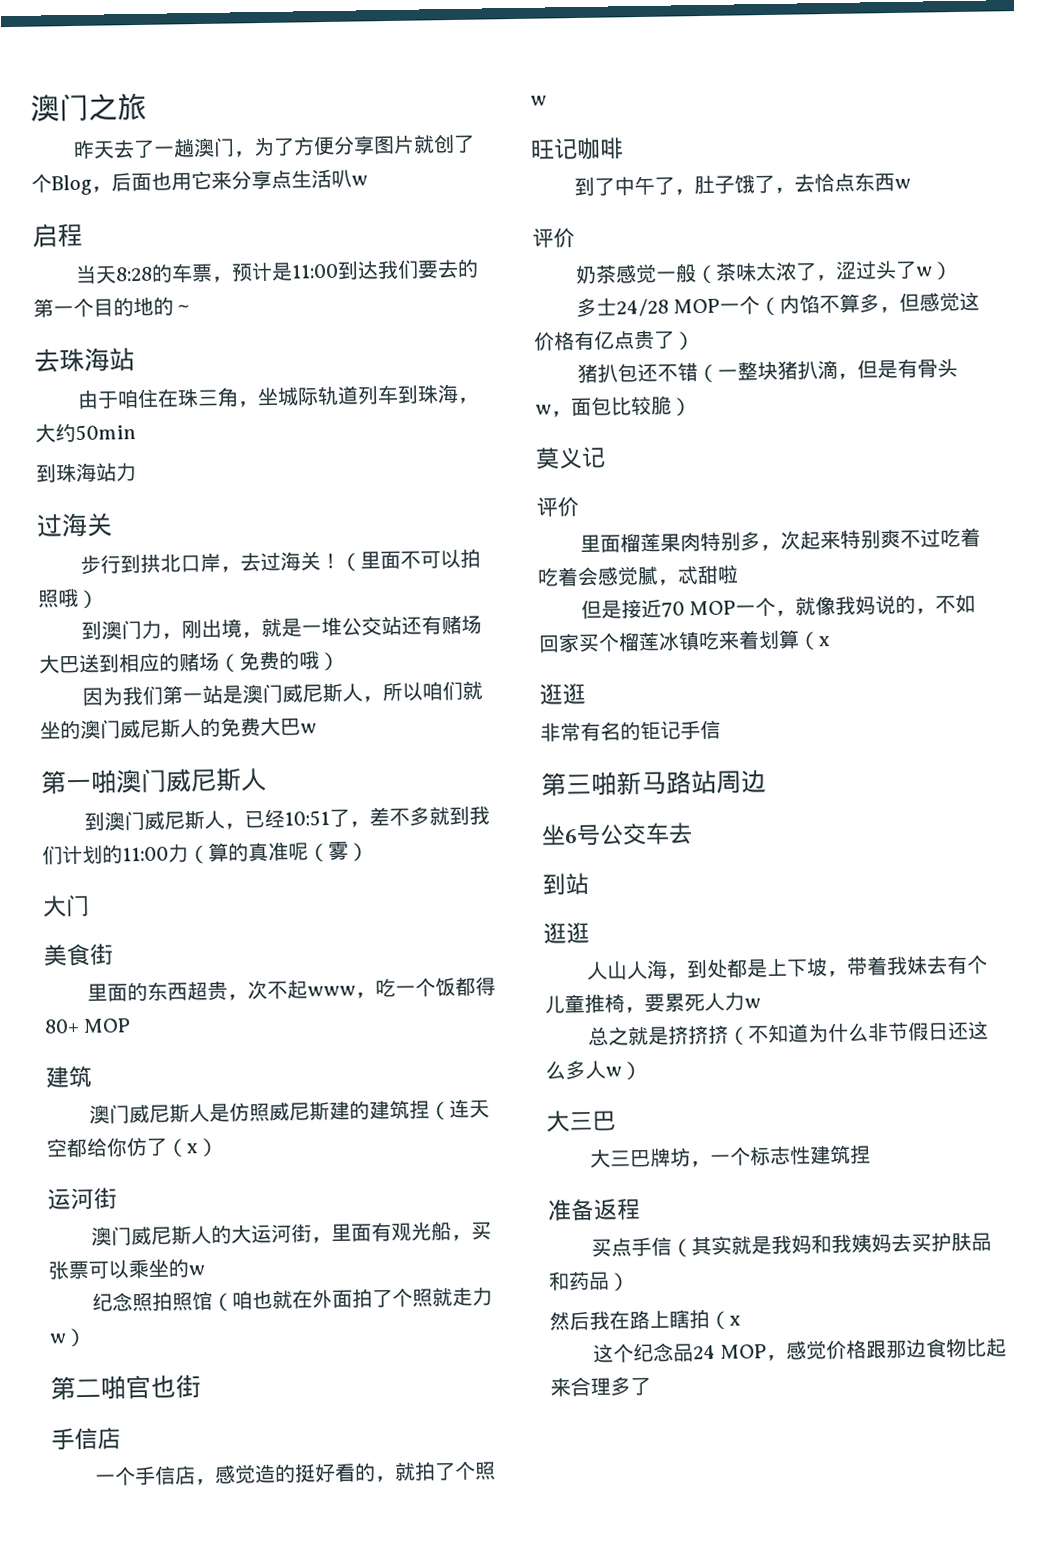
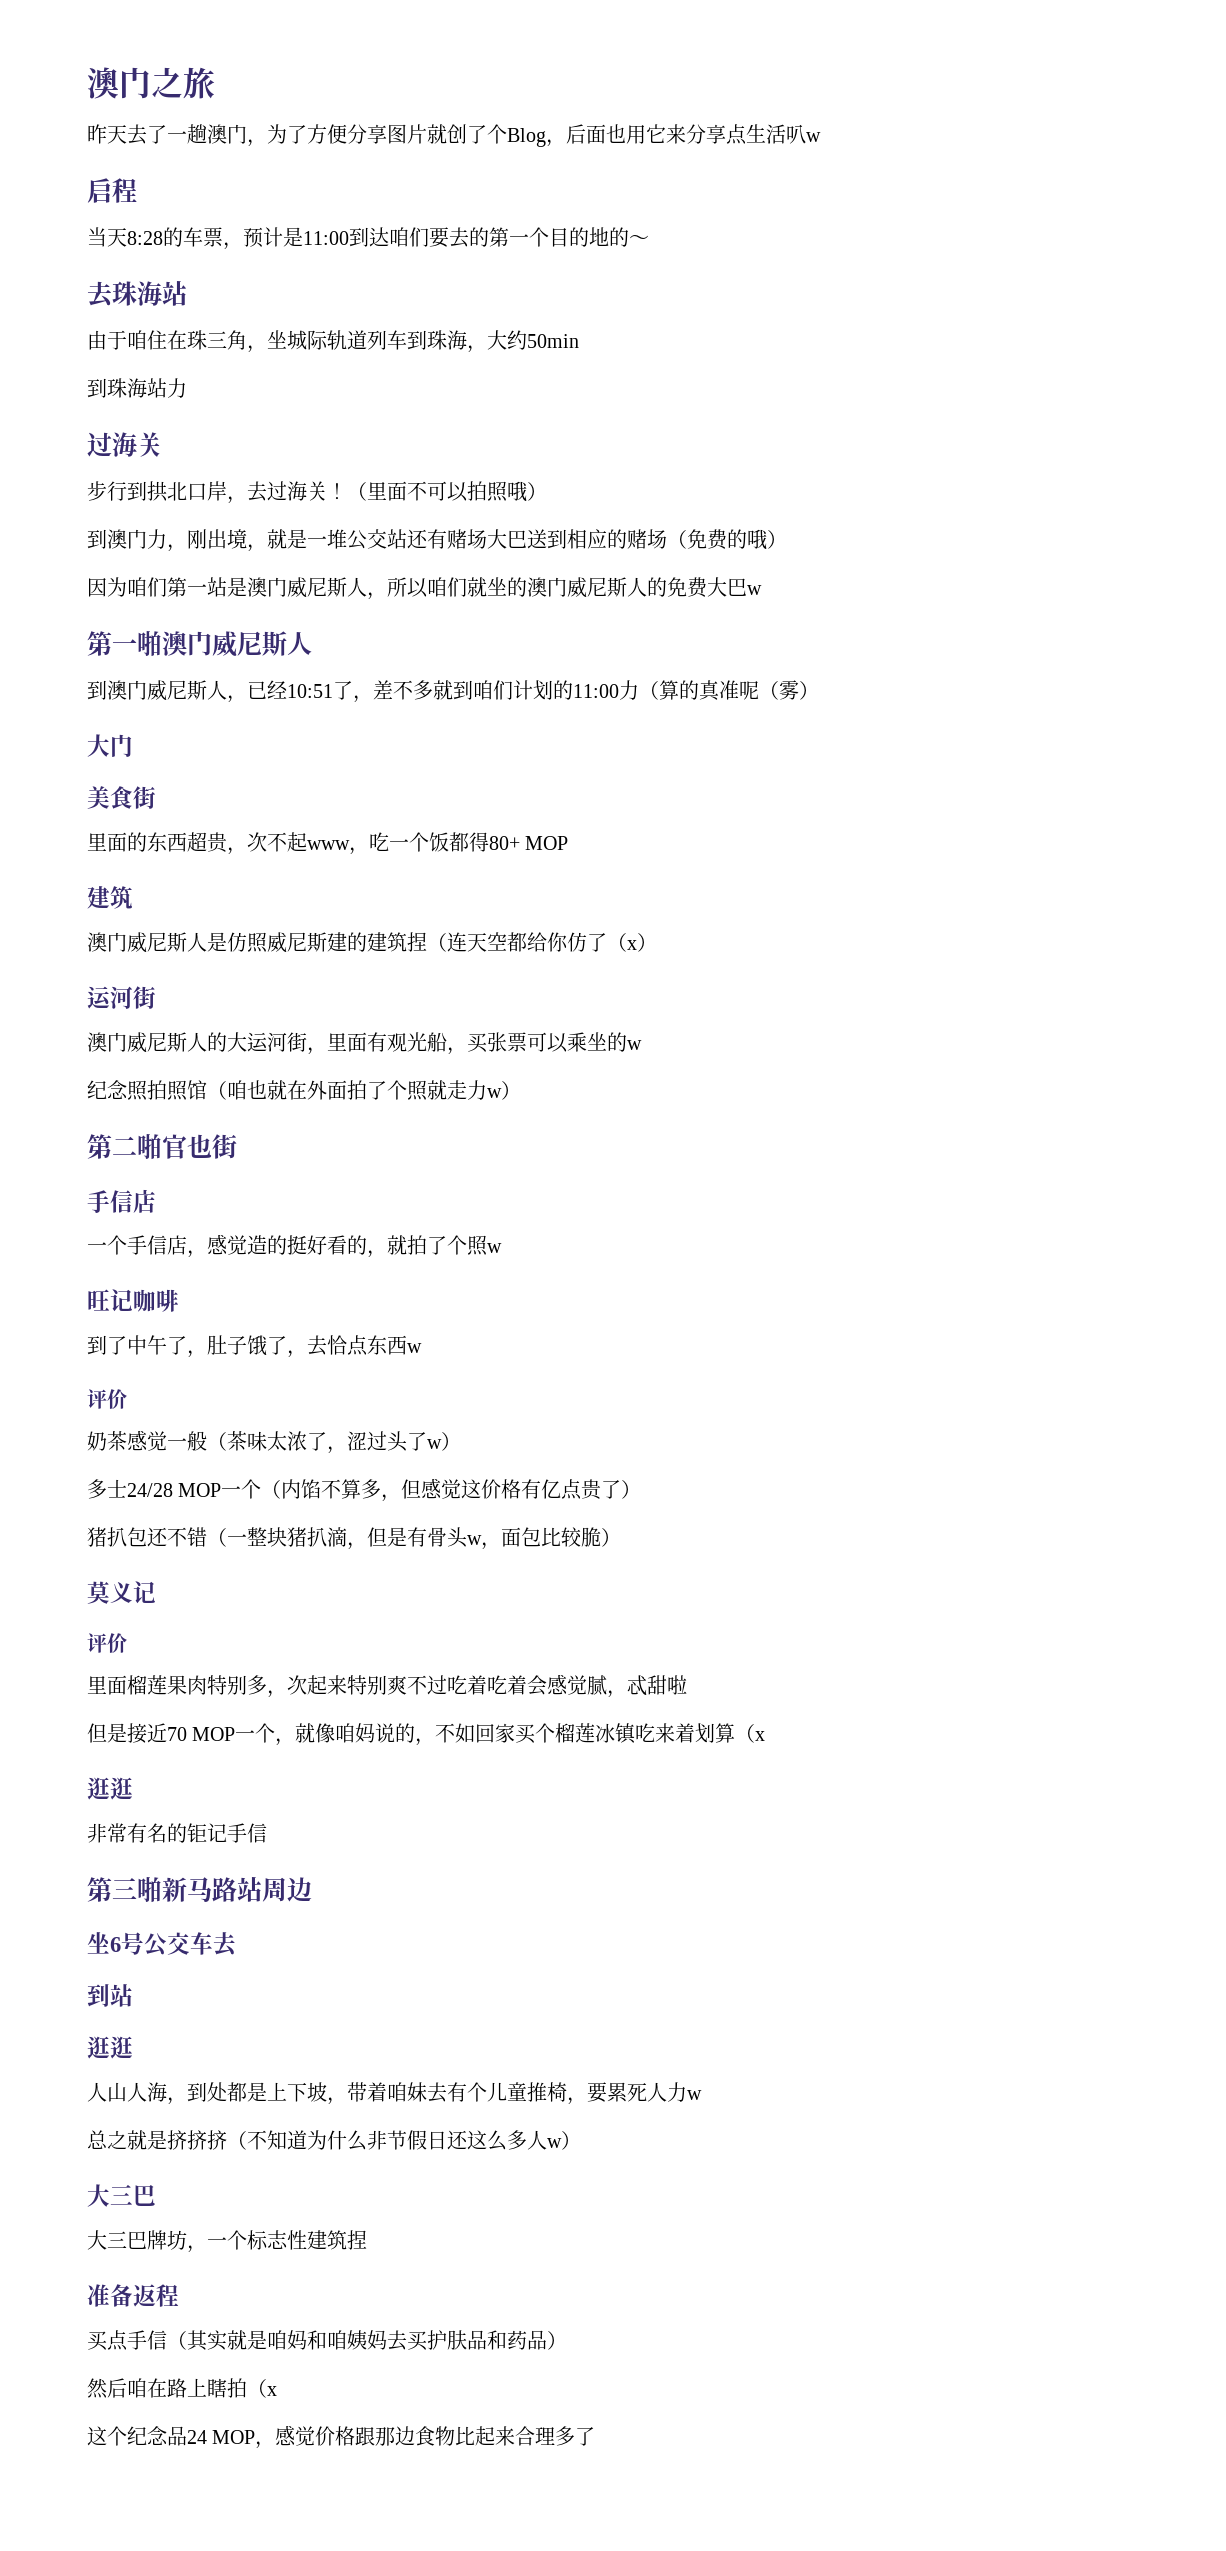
- 当天8:28的车票，预计是11:00到达我们要去的第一个目的地的～
+ 当天8:28的车票，预计是11:00到达咱们要去的第一个目的地的～
- 因为我们第一站是澳门威尼斯人，所以咱们就坐的澳门威尼斯人的免费大巴w
+ 因为咱们第一站是澳门威尼斯人，所以咱们就坐的澳门威尼斯人的免费大巴w
- 到澳门威尼斯人，已经10:51了，差不多就到我们计划的11:00力（算的真准呢（雾）
+ 到澳门威尼斯人，已经10:51了，差不多就到咱们计划的11:00力（算的真准呢（雾）
- 但是接近70 MOP一个，就像我妈说的，不如回家买个榴莲冰镇吃来着划算（x
+ 但是接近70 MOP一个，就像咱妈说的，不如回家买个榴莲冰镇吃来着划算（x
- 人山人海，到处都是上下坡，带着我妹去有个儿童推椅，要累死人力w
+ 人山人海，到处都是上下坡，带着咱妹去有个儿童推椅，要累死人力w
- 买点手信（其实就是我妈和我姨妈去买护肤品和药品）
+ 买点手信（其实就是咱妈和咱姨妈去买护肤品和药品）
- 然后我在路上瞎拍（x
+ 然后咱在路上瞎拍（x

